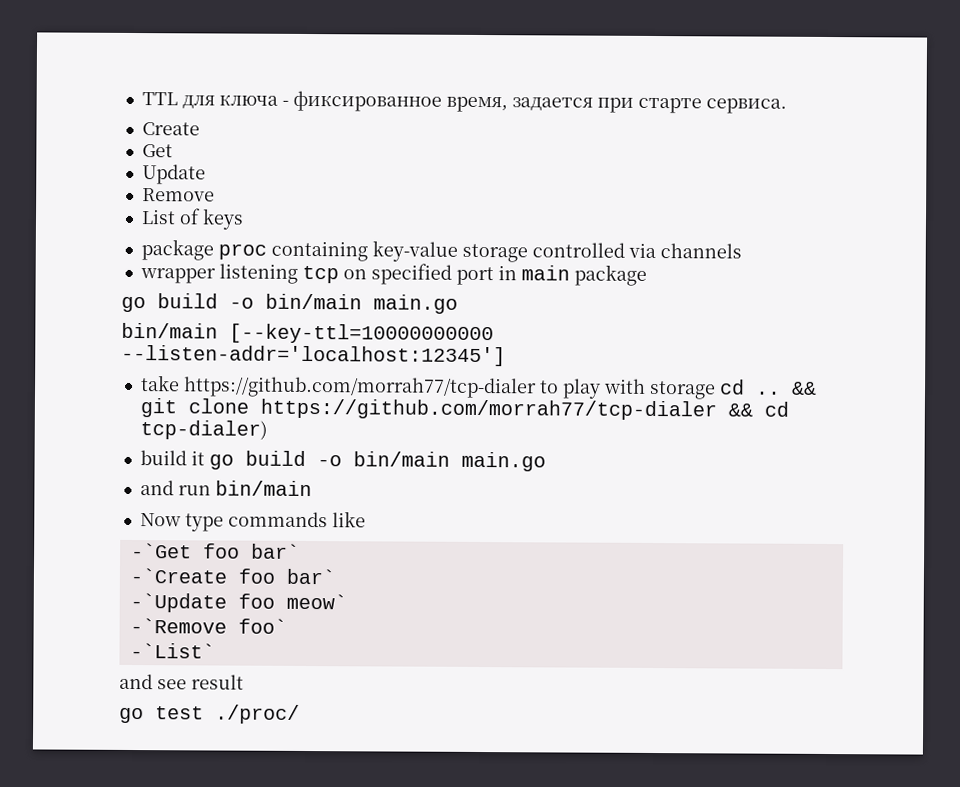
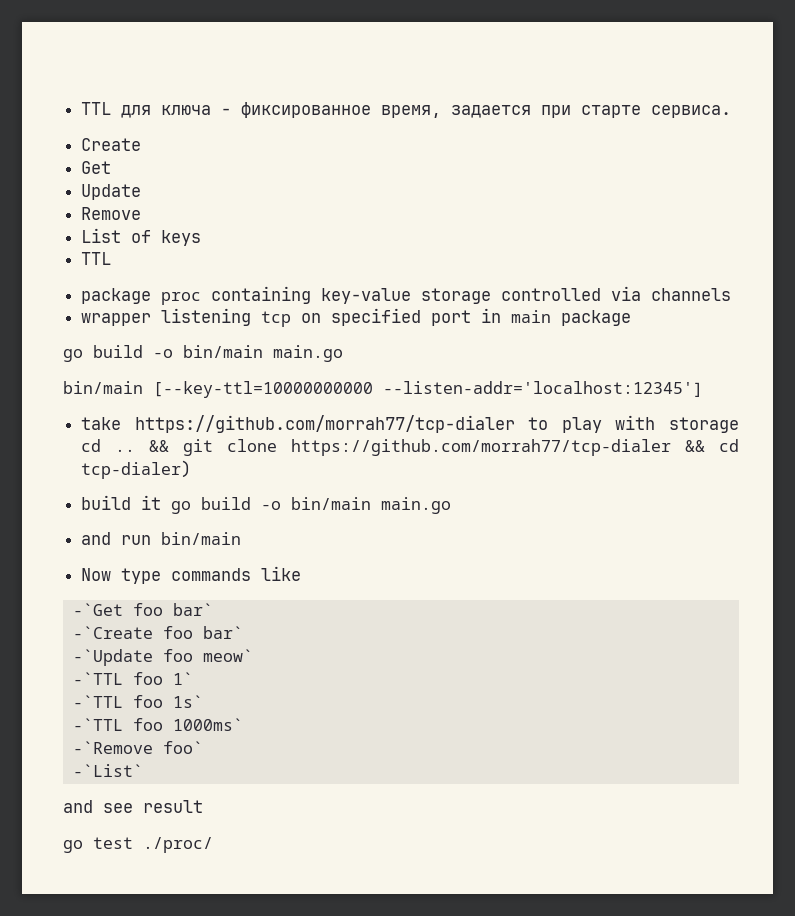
  List of keys
+ TTL
+ -`TTL foo 1`
+ -`TTL foo 1s`
+ -`TTL foo 1000ms`

